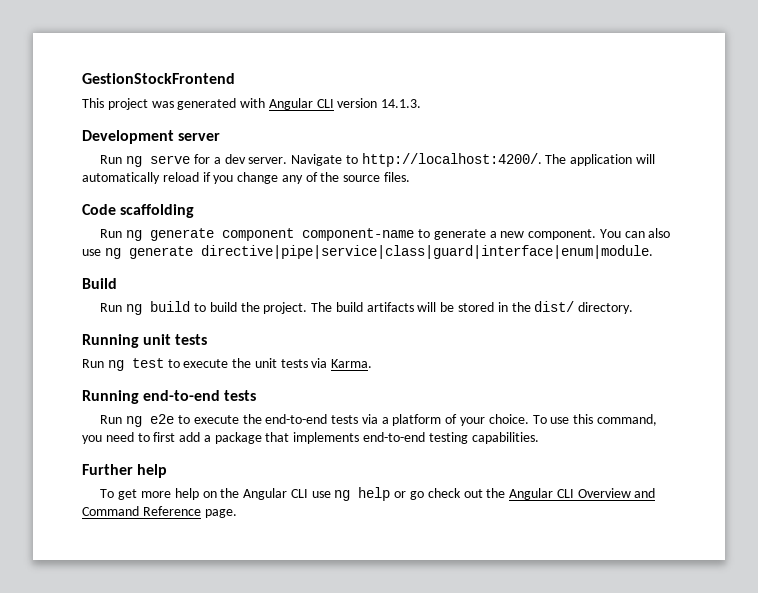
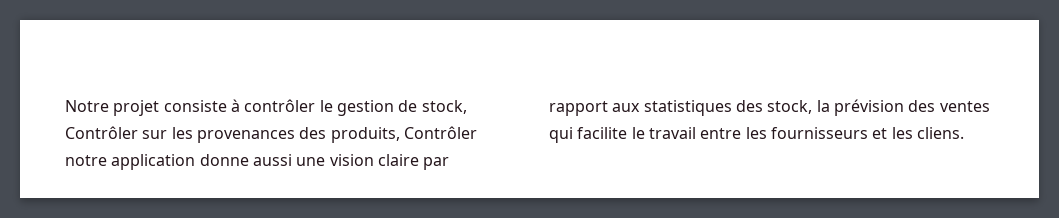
- GestionStockFrontend
- This project was generated with Angular CLI version 14.1.3.
- Development server
- Run ng serve for a dev server. Navigate to http://localhost:4200/. The application will automatically reload if you change any of the source files.
- Code scaffolding
- Run ng generate component component-name to generate a new component. You can also use ng generate directive|pipe|service|class|guard|interface|enum|module.
- Build
- Run ng build to build the project. The build artifacts will be stored in the dist/ directory.
- Running unit tests
- Run ng test to execute the unit tests via Karma.
- Running end-to-end tests
- Run ng e2e to execute the end-to-end tests via a platform of your choice. To use this command, you need to first add a package that implements end-to-end testing capabilities.
- Further help
- To get more help on the Angular CLI use ng help or go check out the Angular CLI Overview and Command Reference page.
+ Notre projet consiste à contrôler le gestion de stock, Contrôler sur les provenances des produits, Contrôler notre application donne aussi une vision claire par rapport aux statistiques des stock, la prévision des ventes qui facilite le travail entre les fournisseurs et les cliens.

